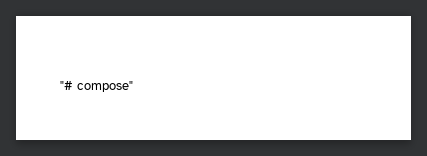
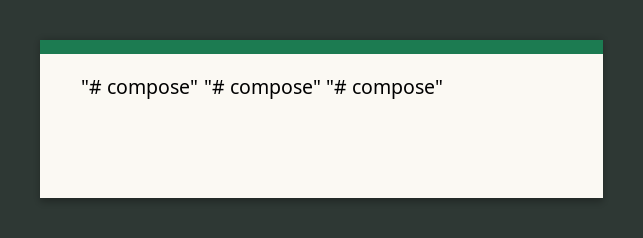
- "# compose"
+ "# compose" "# compose" "# compose"

